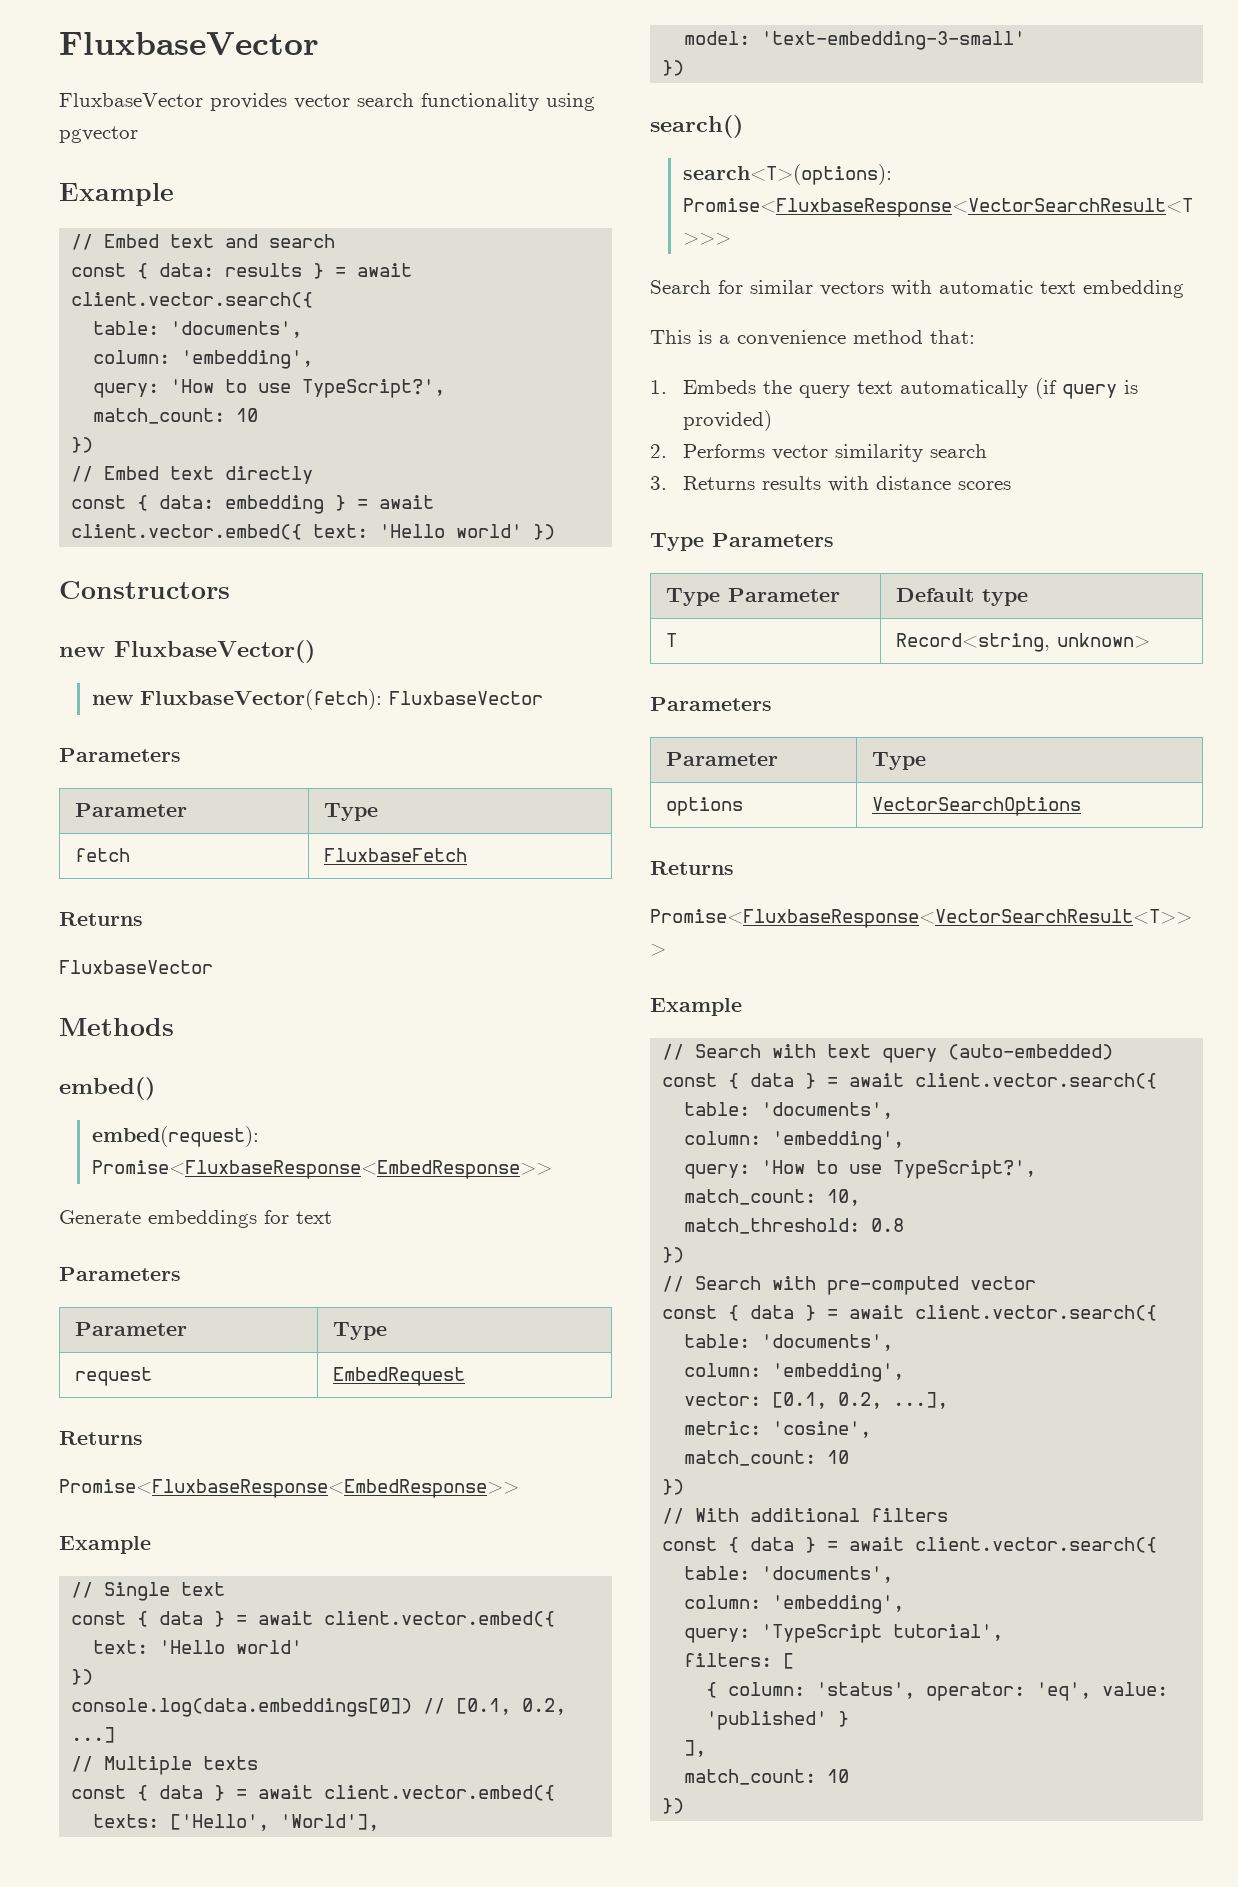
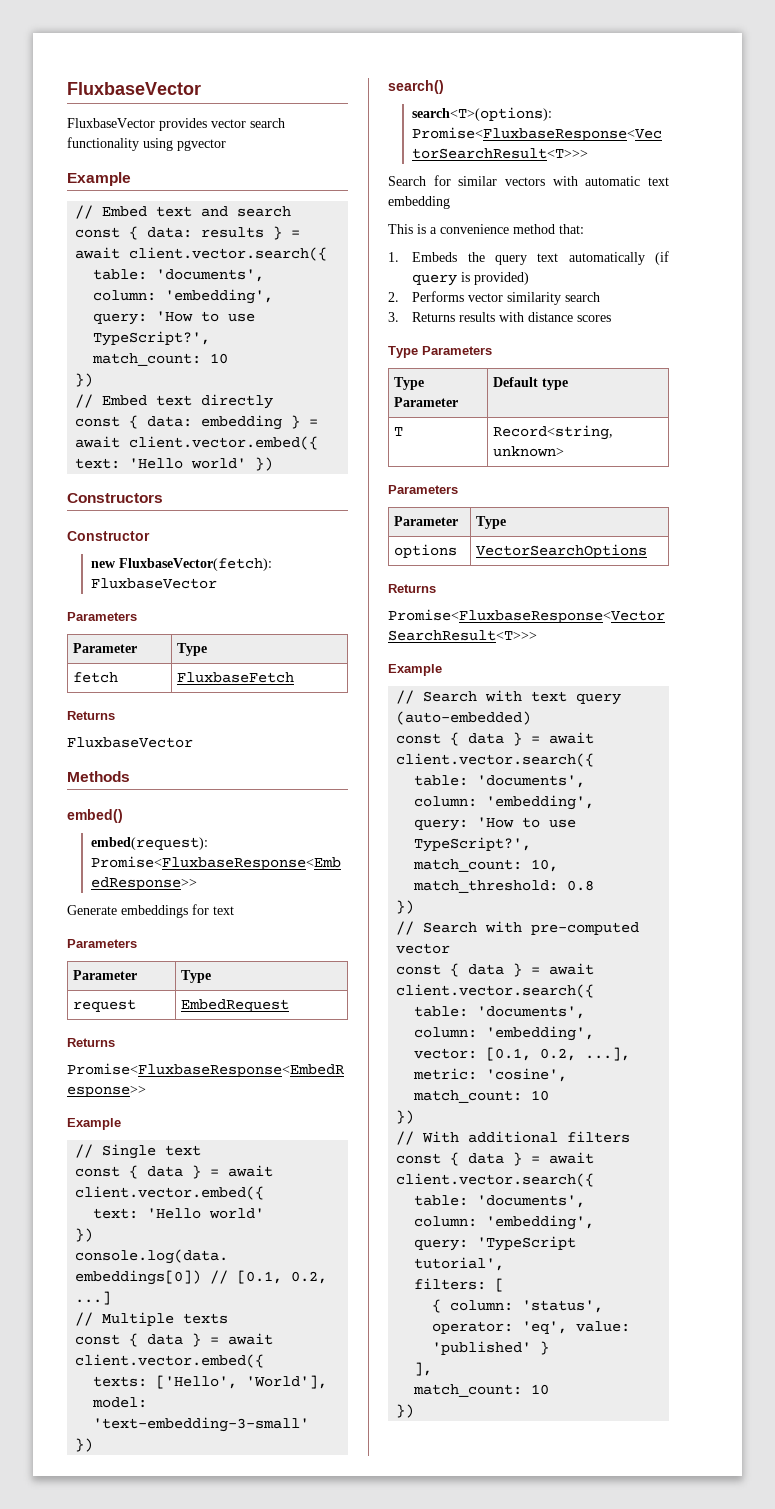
- new FluxbaseVector()
+ Constructor

